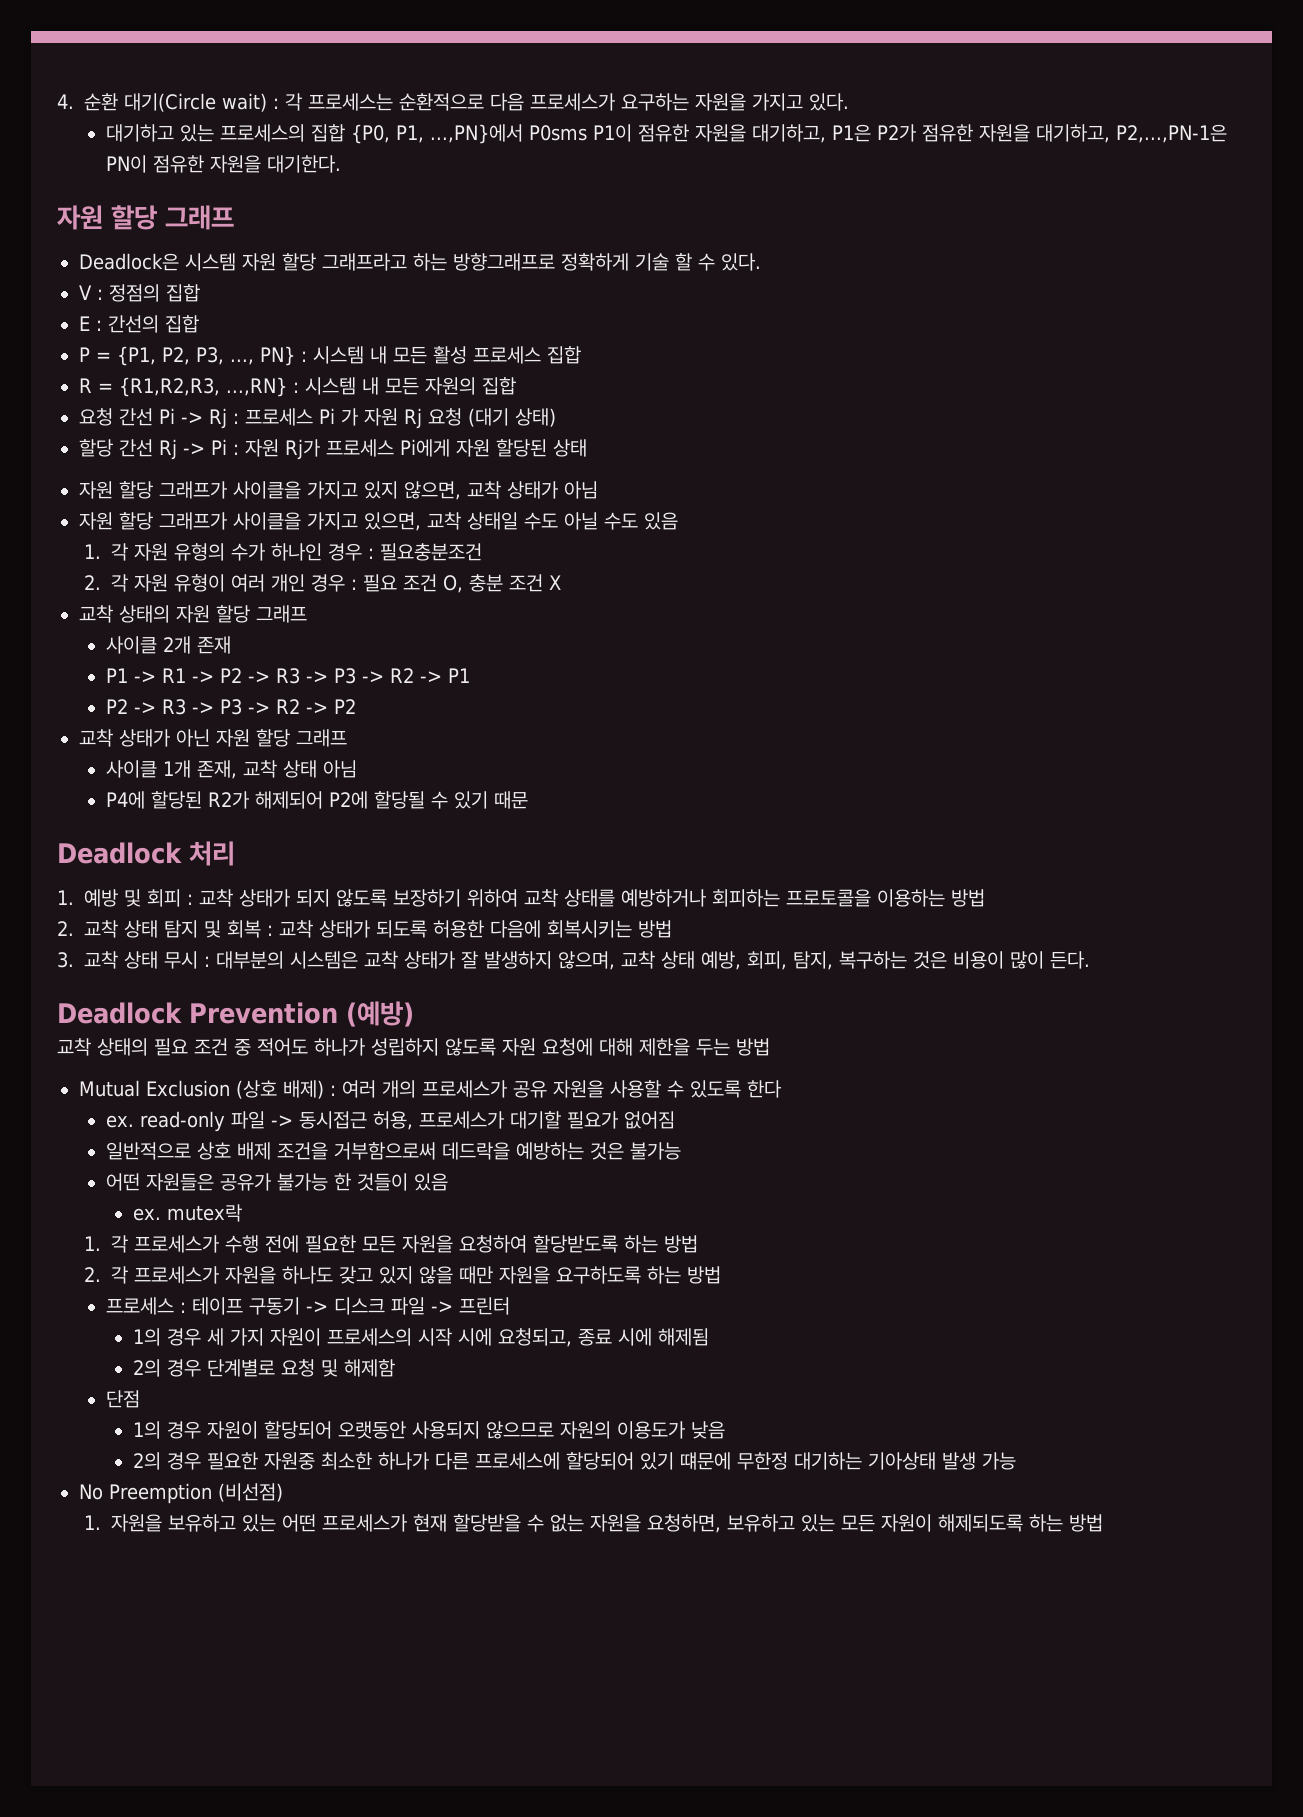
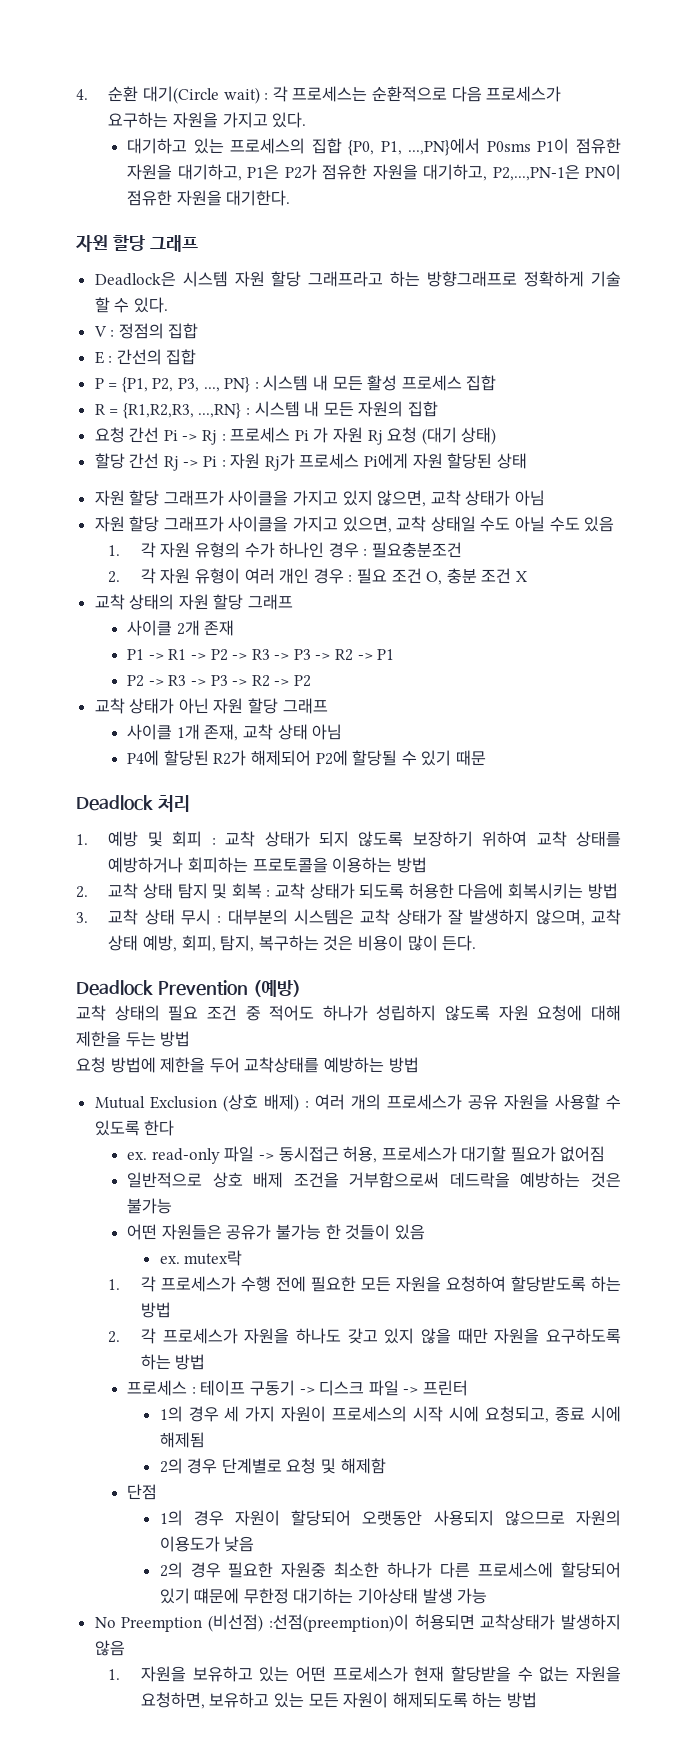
+ 요청 방법에 제한을 두어 교착상태를 예방하는 방법
- No Preemption (비선점)
+ No Preemption (비선점) :선점(preemption)이 허용되면 교착상태가 발생하지 않음

